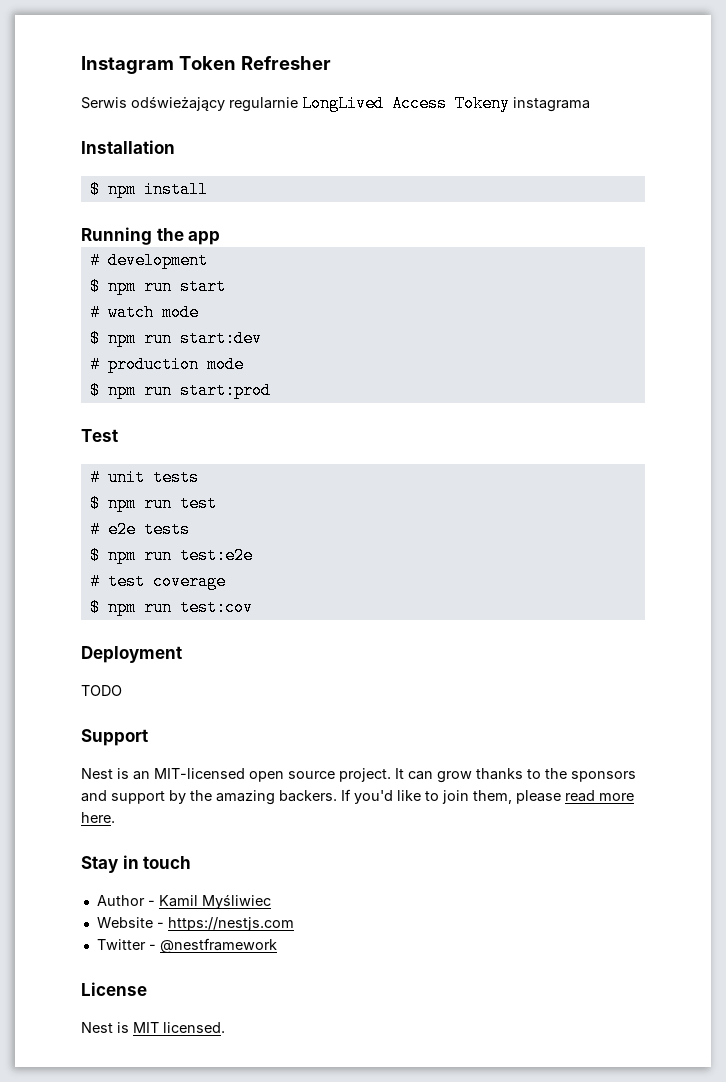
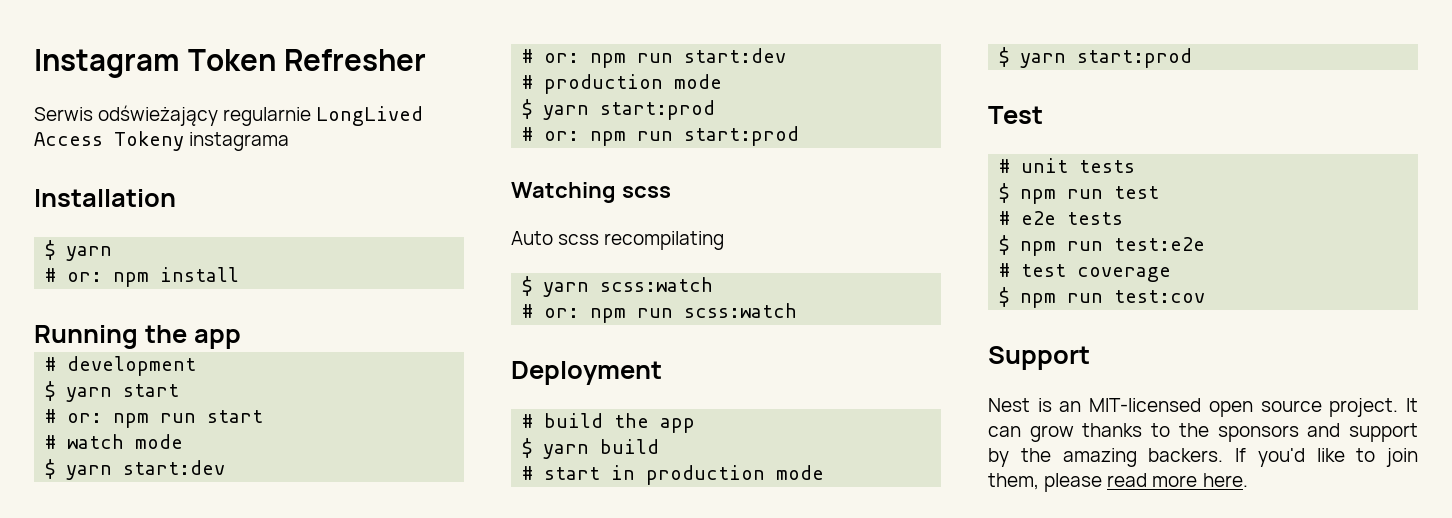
  Installation
- $ npm install
+ $ yarn
+ # or: npm install
- $ npm run start
+ $ yarn start
+ # or: npm run start
- $ npm run start:dev
+ $ yarn start:dev
+ # or: npm run start:dev
  # production mode
- $ npm run start:prod
+ $ yarn start:prod
+ # or: npm run start:prod
+ Watching scss
+ Auto scss recompilating
+ $ yarn scss:watch
+ # or: npm run scss:watch
+ Deployment
+ # build the app
+ $ yarn build
+ # start in production mode
+ $ yarn start:prod
- Deployment
- TODO
- Stay in touch
- Author - Kamil Myśliwiec
- Website - https://nestjs.com
- Twitter - @nestframework
- License
- Nest is MIT licensed.

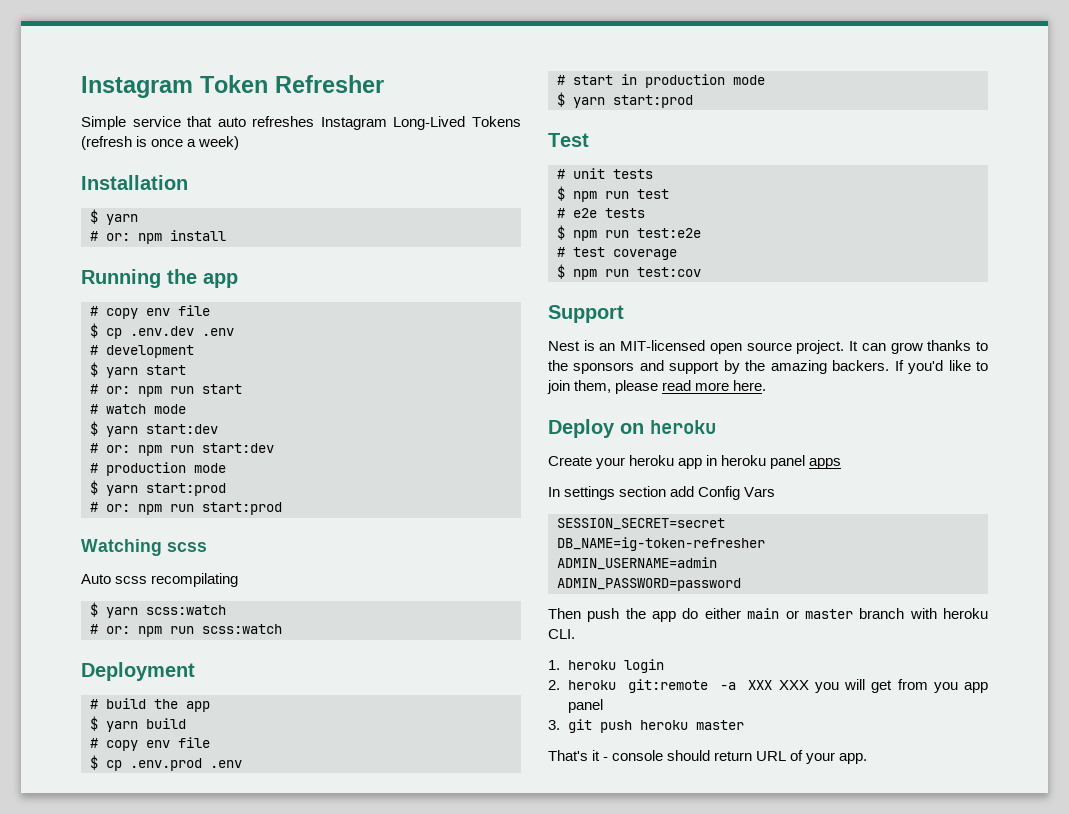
- Serwis odświeżający regularnie LongLived Access Tokeny instagrama
+ Simple service that auto refreshes Instagram Long-Lived Tokens (refresh is once a week)
  Running the app
+ # copy env file
+ $ cp .env.dev .env
  $ yarn build
+ # copy env file
+ $ cp .env.prod .env
+ Deploy on heroku
+ Create your heroku app in heroku panel apps
+ In settings section add Config Vars
+ SESSION_SECRET=secret
+ DB_NAME=ig-token-refresher
+ ADMIN_USERNAME=admin
+ ADMIN_PASSWORD=password
+ Then push the app do either main or master branch with heroku CLI.
+ 1. heroku login
+ 2. heroku git:remote -a XXX XXX you will get from you app panel
+ 3. git push heroku master
+ That's it - console should return URL of your app.

